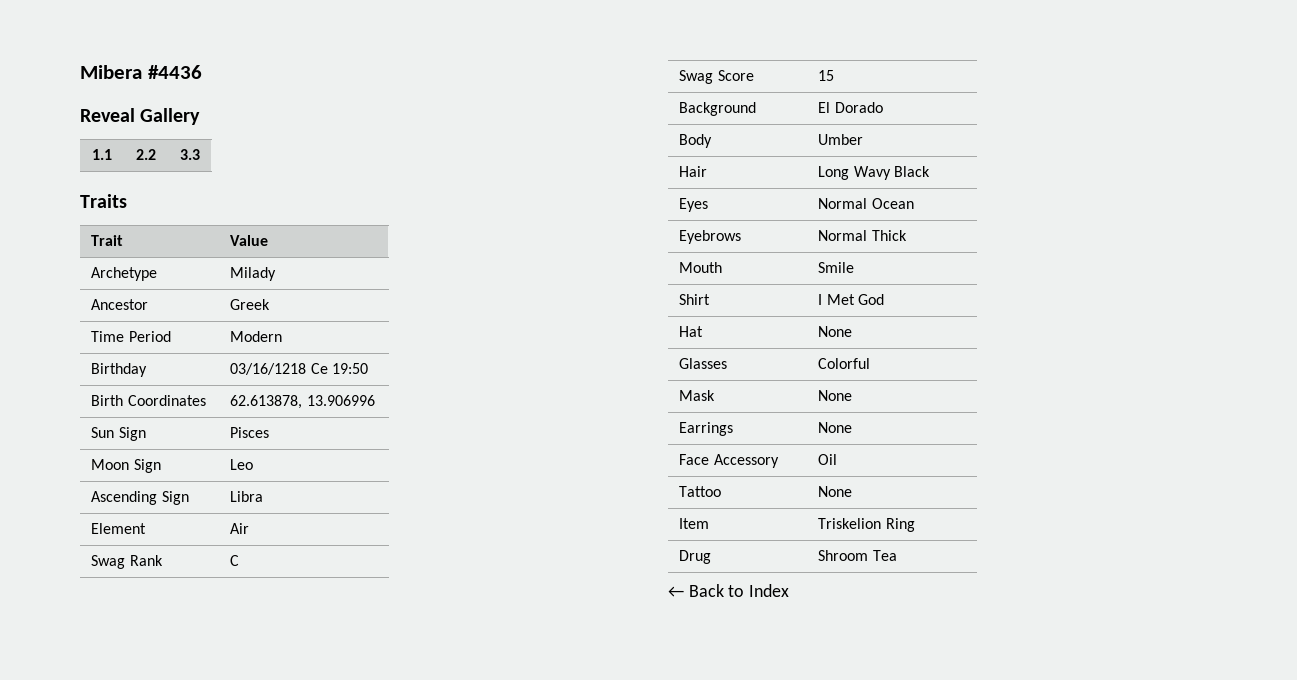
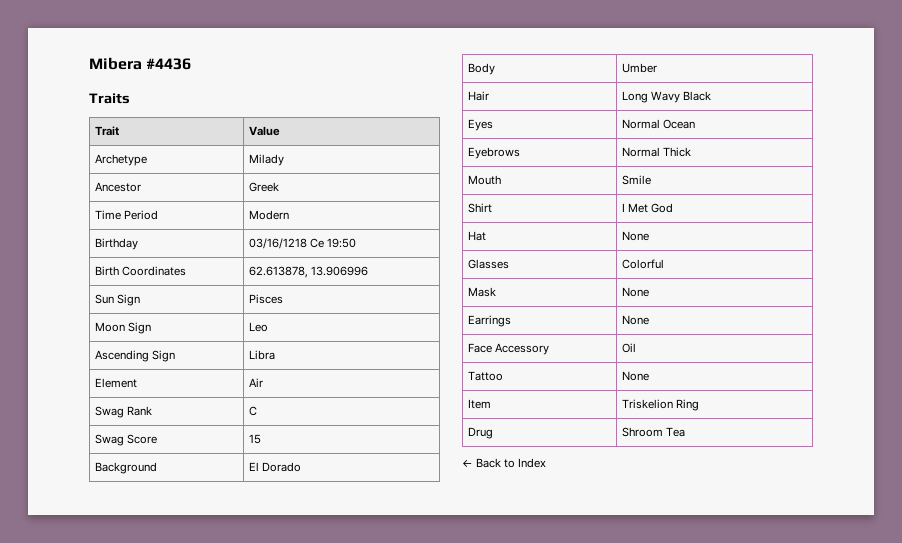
- Reveal Gallery
- 1.1 | 2.2 | 3.3

